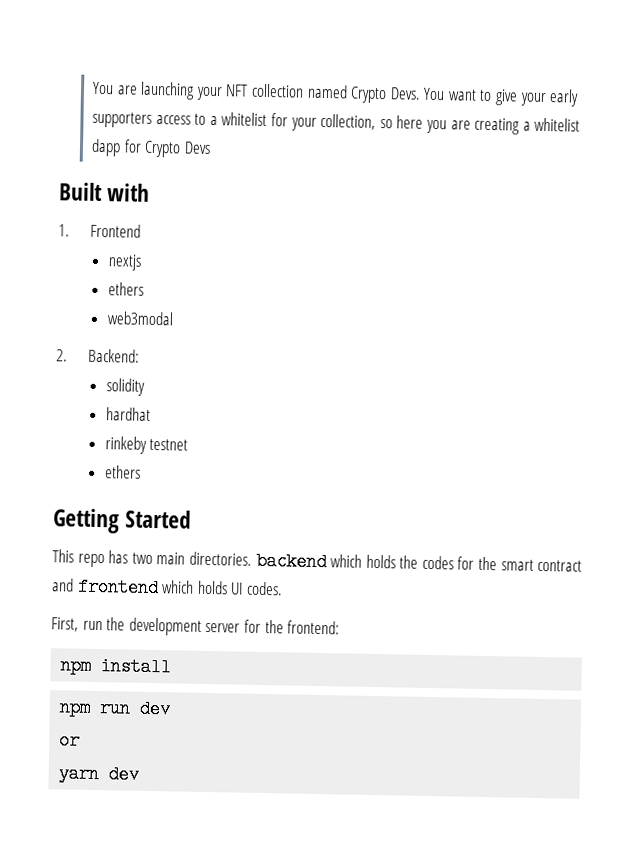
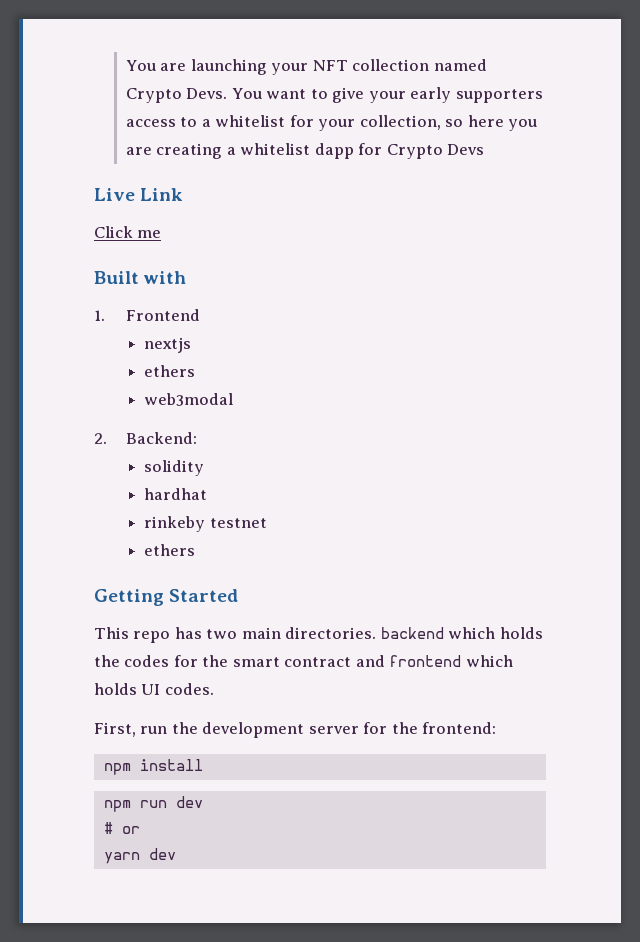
+ Live Link
+ Click me
- or
+ # or

